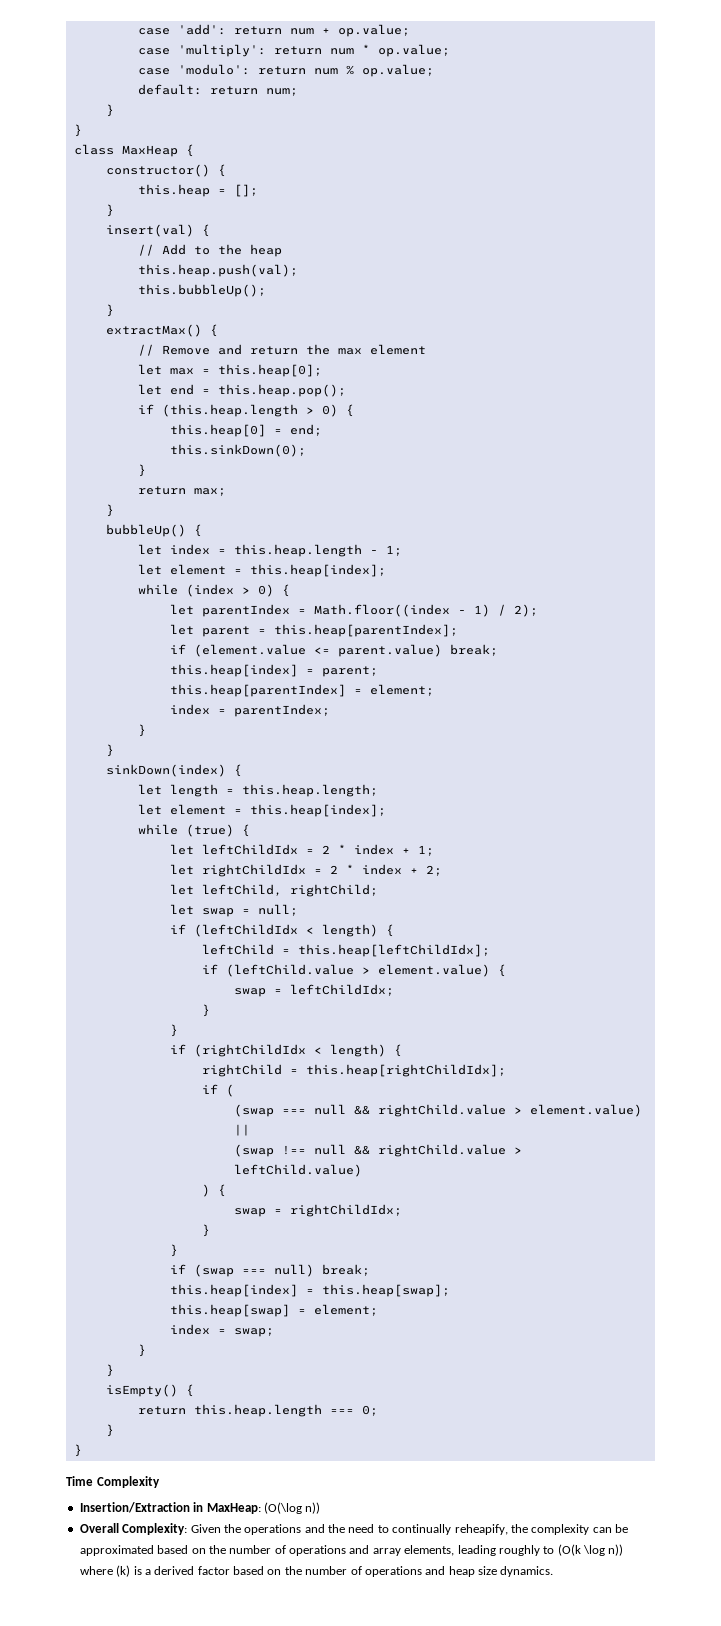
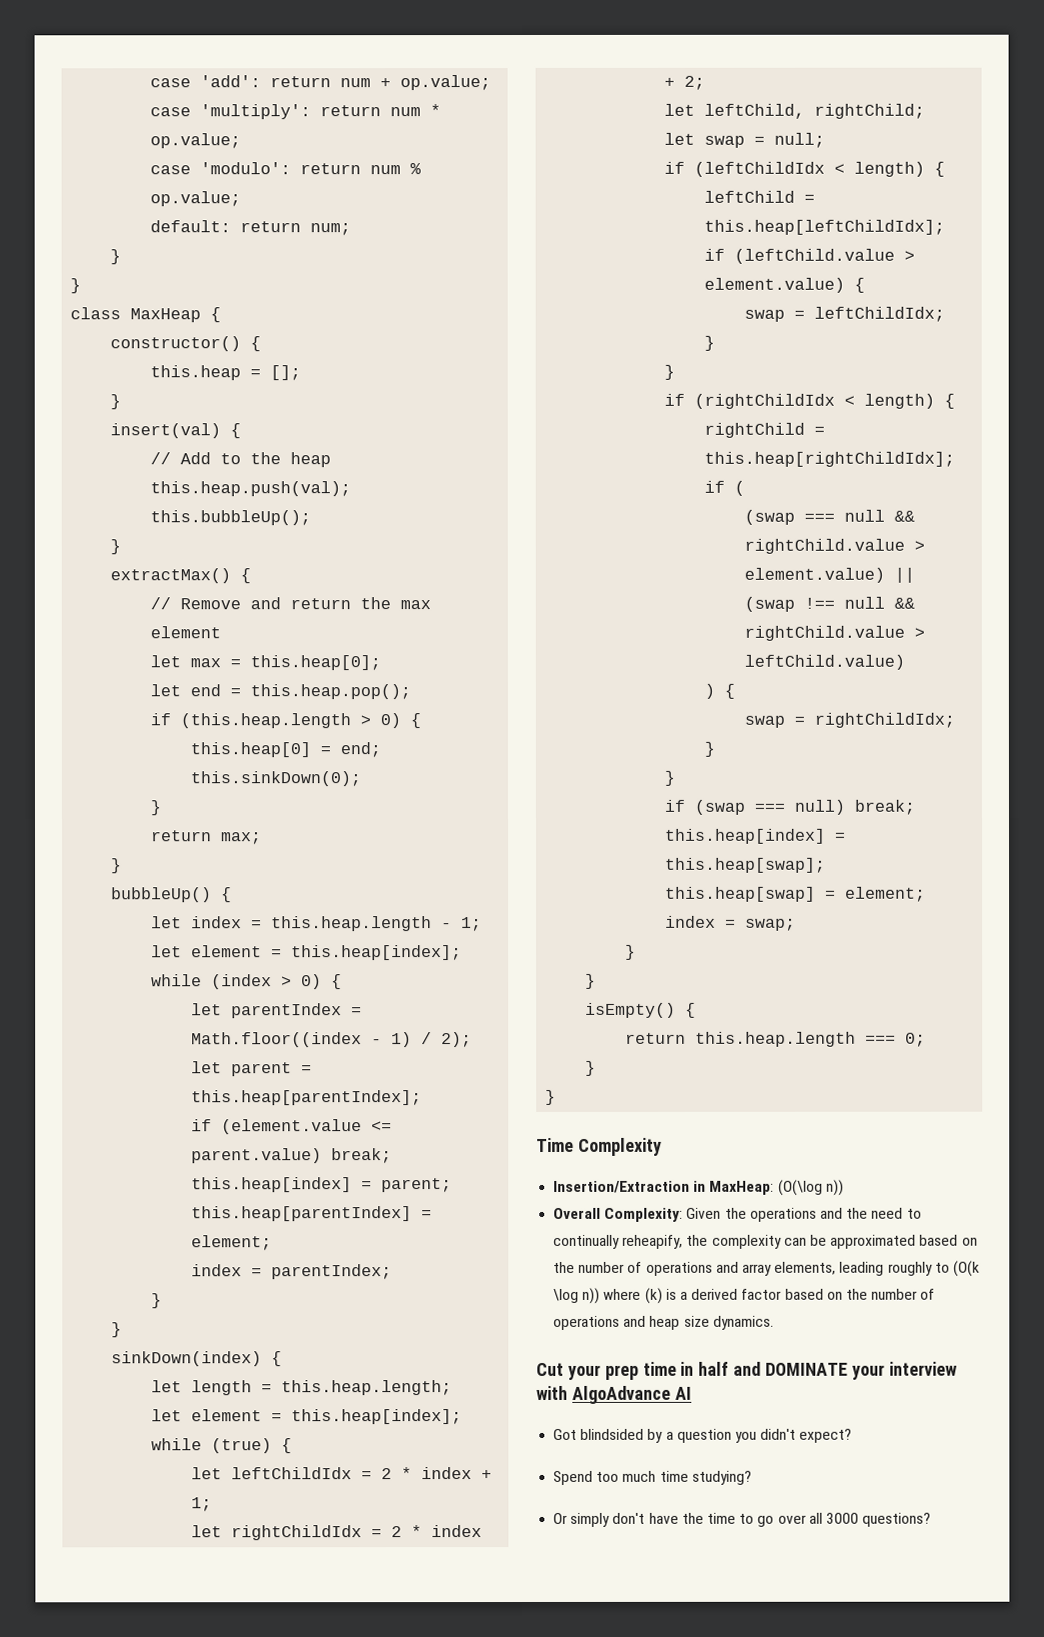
+ Cut your prep time in half and DOMINATE your interview with AlgoAdvance AI
+ Got blindsided by a question you didn't expect?
+ Spend too much time studying?
+ Or simply don't have the time to go over all 3000 questions?

